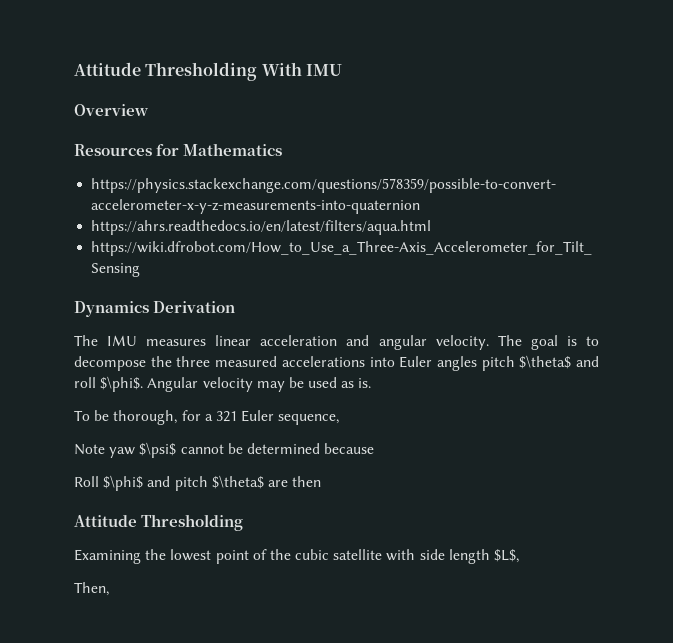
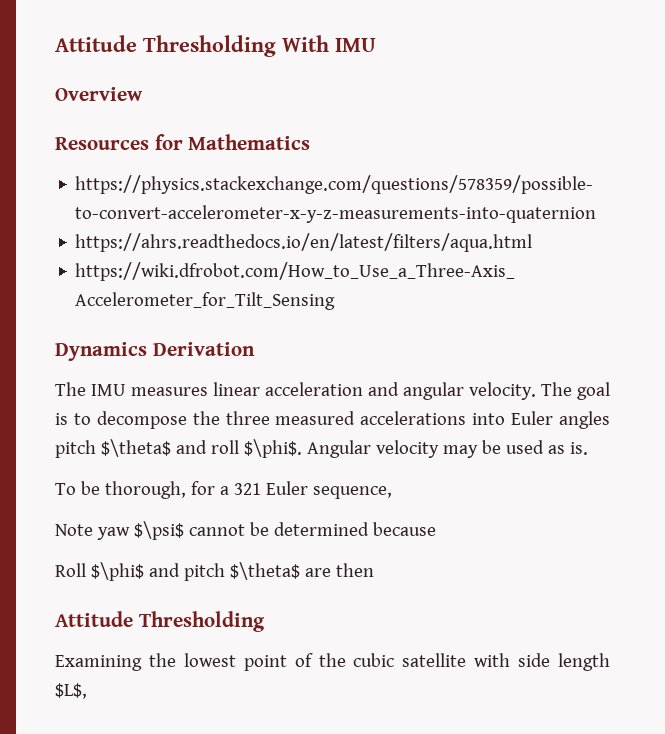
- Then,

